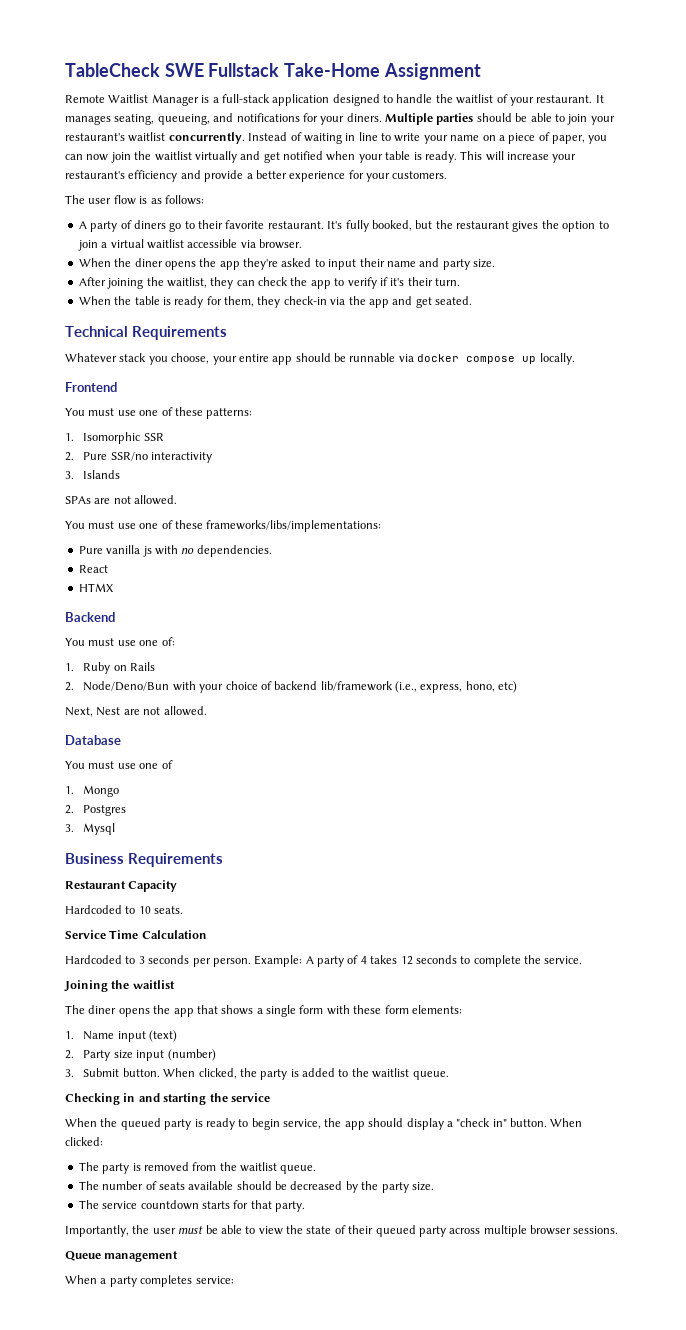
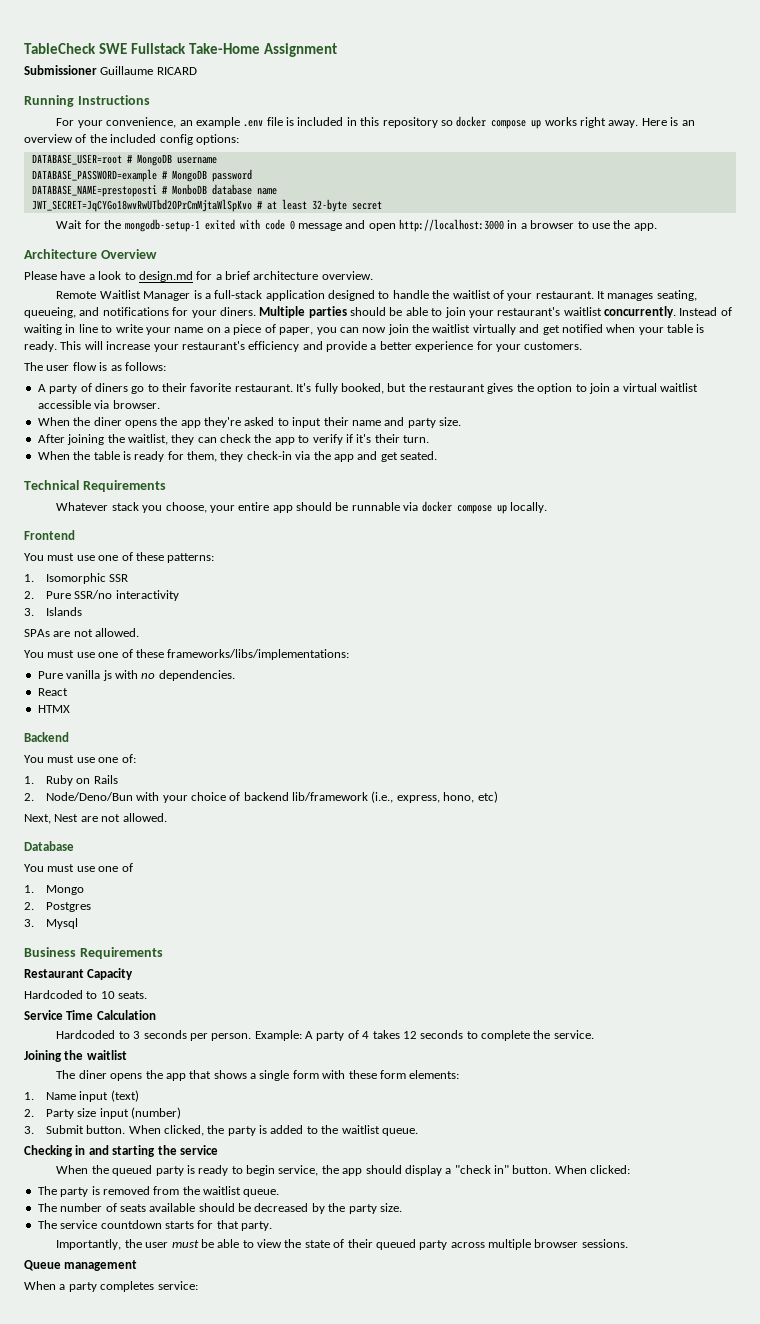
+ Submissioner Guillaume RICARD
+ Running Instructions
+ For your convenience, an example .env file is included in this repository so docker compose up works right away. Here is an overview of the included config options:
+ DATABASE_USER=root # MongoDB username
+ DATABASE_PASSWORD=example # MongoDB password
+ DATABASE_NAME=prestoposti # MonboDB database name
+ JWT_SECRET=JqCYGo18wvRwUTbd2OPrCmMjtaWlSpKvo # at least 32-byte secret
+ Wait for the mongodb-setup-1 exited with code 0 message and open http://localhost:3000 in a browser to use the app.
+ Architecture Overview
+ Please have a look to design.md for a brief architecture overview.

